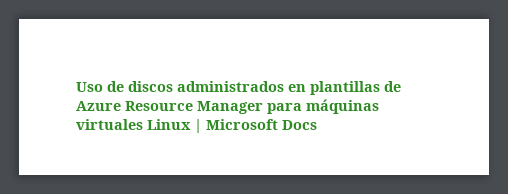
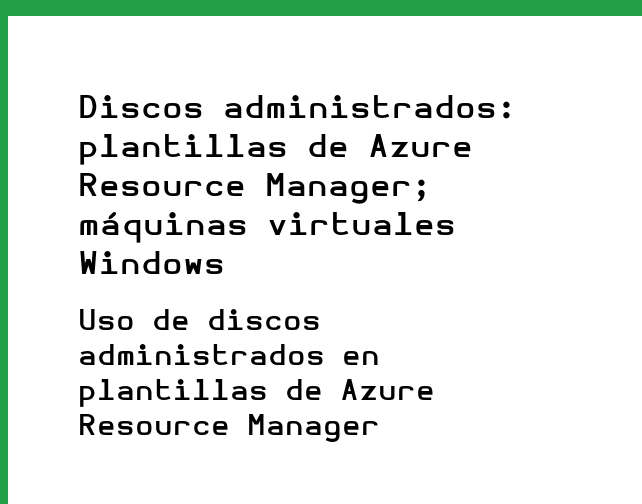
+ Discos administrados: plantillas de Azure Resource Manager; máquinas virtuales Windows
- Uso de discos administrados en plantillas de Azure Resource Manager para máquinas virtuales Linux | Microsoft Docs
+ Uso de discos administrados en plantillas de Azure Resource Manager

